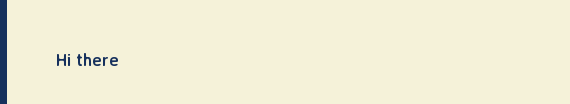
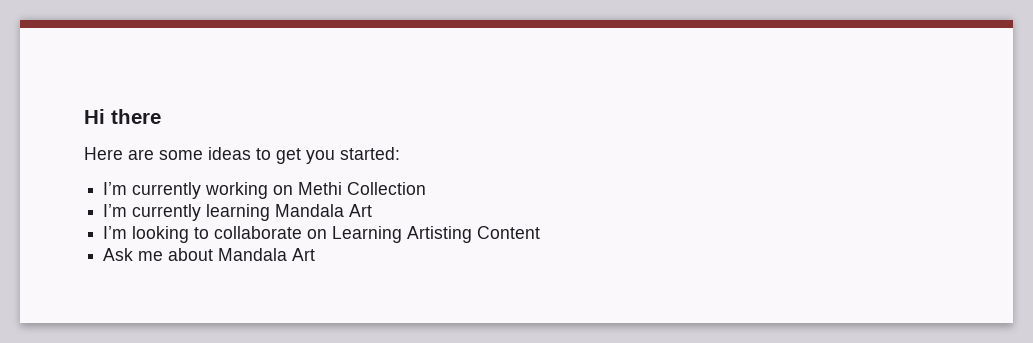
+ Here are some ideas to get you started:
+ I’m currently working on Methi Collection
+ I’m currently learning Mandala Art
+ I’m looking to collaborate on Learning Artisting Content
+ Ask me about Mandala Art

